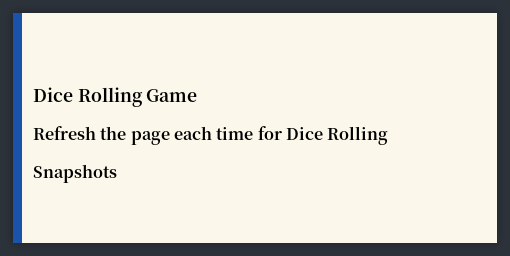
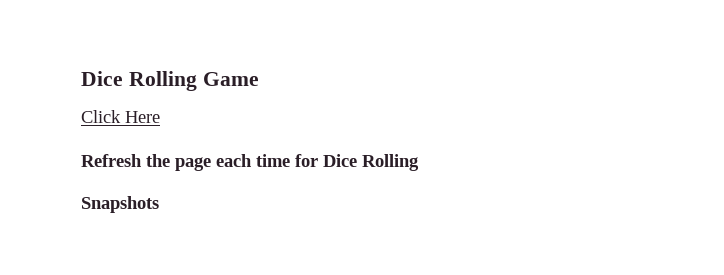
+ Click Here

